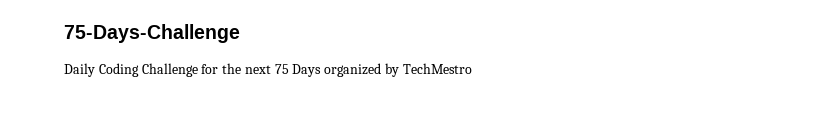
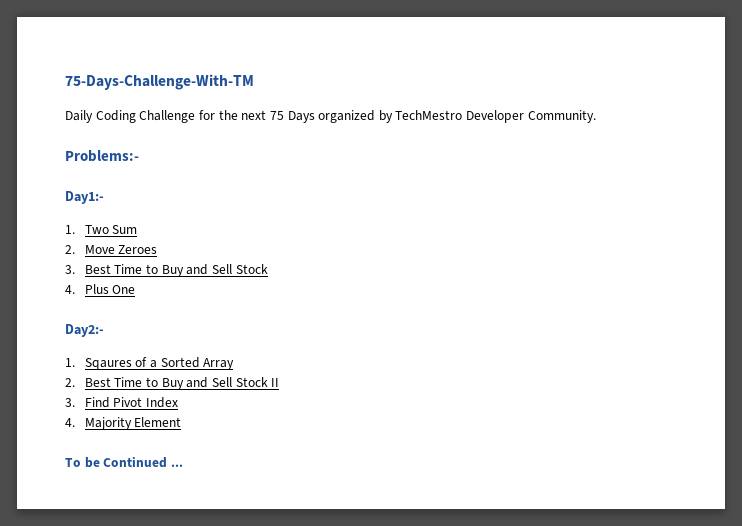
- 75-Days-Challenge
+ 75-Days-Challenge-With-TM
- Daily Coding Challenge for the next 75 Days organized by TechMestro
+ Daily Coding Challenge for the next 75 Days organized by TechMestro Developer Community.
+ Problems:-
+ Day1:-
+ 1. Two Sum
+ 2. Move Zeroes
+ 3. Best Time to Buy and Sell Stock
+ 4. Plus One
+ Day2:-
+ 1. Sqaures of a Sorted Array
+ 2. Best Time to Buy and Sell Stock II
+ 3. Find Pivot Index
+ 4. Majority Element
+ To be Continued ...

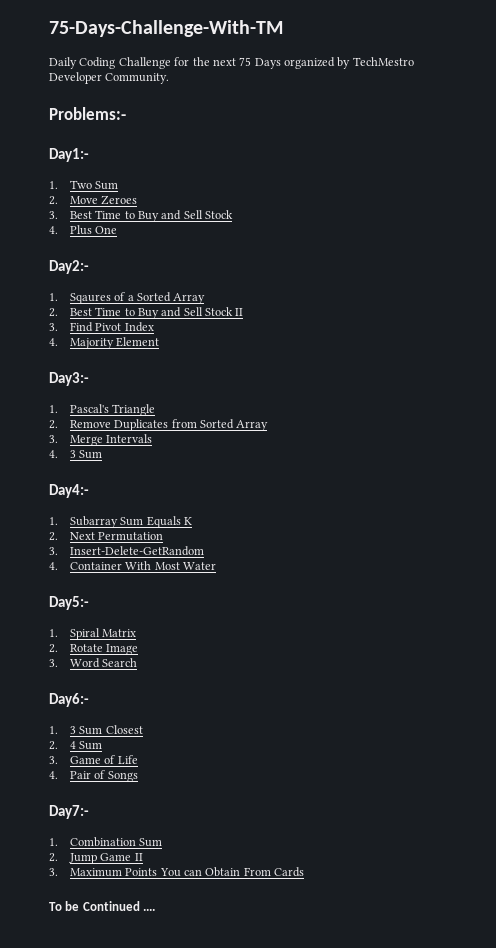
+ Day3:-
+ 1. Pascal's Triangle
+ 2. Remove Duplicates from Sorted Array
+ 3. Merge Intervals
+ 4. 3 Sum
+ Day4:-
+ 1. Subarray Sum Equals K
+ 2. Next Permutation
+ 3. Insert-Delete-GetRandom
+ 4. Container With Most Water
+ Day5:-
+ 1. Spiral Matrix
+ 2. Rotate Image
+ 3. Word Search
+ Day6:-
+ 1. 3 Sum Closest
+ 2. 4 Sum
+ 3. Game of Life
+ 4. Pair of Songs
+ Day7:-
+ 1. Combination Sum
+ 2. Jump Game II
+ 3. Maximum Points You can Obtain From Cards
- To be Continued ...
+ To be Continued ....

